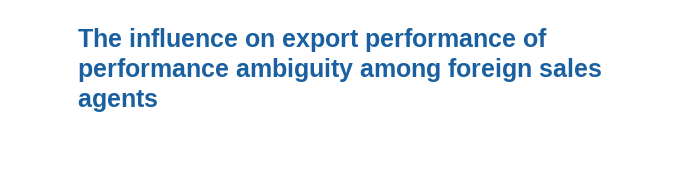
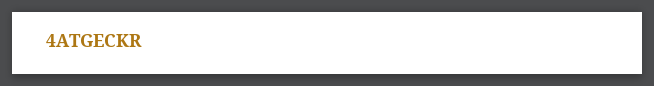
- The influence on export performance of performance ambiguity among foreign sales agents
+ 4ATGECKR

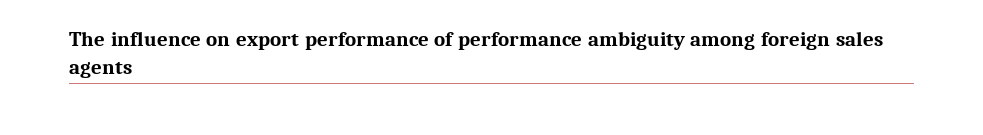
- 4ATGECKR
+ The influence on export performance of performance ambiguity among foreign sales agents

